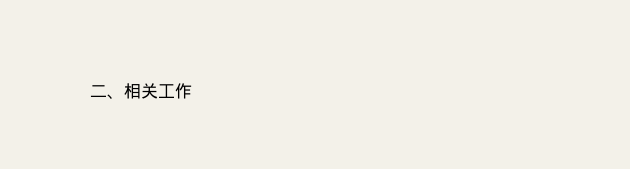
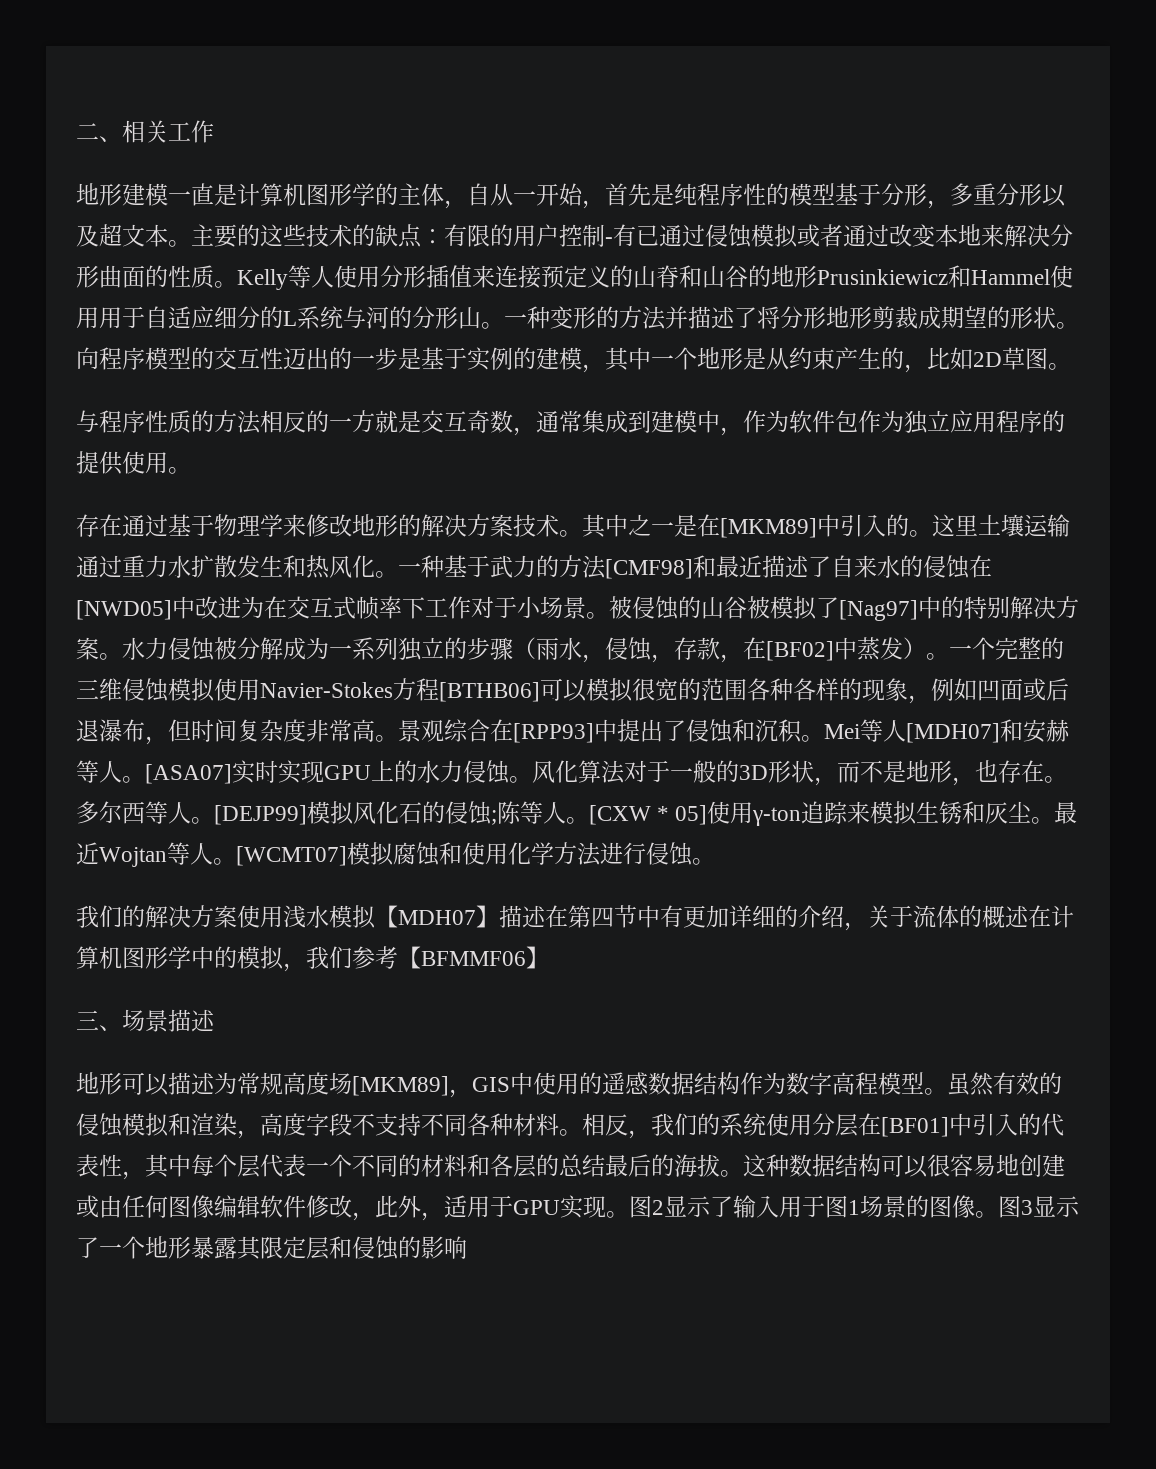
+ 地形建模一直是计算机图形学的主体，自从一开始，首先是纯程序性的模型基于分形，多重分形以及超文本。主要的这些技术的缺点：有限的用户控制-有已通过侵蚀模拟或者通过改变本地来解决分形曲面的性质。Kelly等人使用分形插值来连接预定义的山脊和山谷的地形Prusinkiewicz和Hammel使用用于自适应细分的L系统与河的分形山。一种变形的方法并描述了将分形地形剪裁成期望的形状。向程序模型的交互性迈出的一步是基于实例的建模，其中一个地形是从约束产生的，比如2D草图。
+ 与程序性质的方法相反的一方就是交互奇数，通常集成到建模中，作为软件包作为独立应用程序的提供使用。
+ 存在通过基于物理学来修改地形的解决方案技术。其中之一是在[MKM89]中引入的。这里土壤运输通过重力水扩散发生和热风化。一种基于武力的方法[CMF98]和最近描述了自来水的侵蚀在[NWD05]中改进为在交互式帧率下工作对于小场景。被侵蚀的山谷被模拟了[Nag97]中的特别解决方案。水力侵蚀被分解成为一系列独立的步骤（雨水，侵蚀，存款，在[BF02]中蒸发）。一个完整的三维侵蚀模拟使用Navier-Stokes方程[BTHB06]可以模拟很宽的范围各种各样的现象，例如凹面或后退瀑布，但时间复杂度非常高。景观综合在[RPP93]中提出了侵蚀和沉积。Mei等人[MDH07]和安赫等人。[ASA07]实时实现GPU上的水力侵蚀。风化算法对于一般的3D形状，而不是地形，也存在。多尔西等人。[DEJP99]模拟风化石的侵蚀;陈等人。[CXW * 05]使用γ-ton追踪来模拟生锈和灰尘。最近Wojtan等人。[WCMT07]模拟腐蚀和使用化学方法进行侵蚀。
+ 我们的解决方案使用浅水模拟【MDH07】描述在第四节中有更加详细的介绍，关于流体的概述在计算机图形学中的模拟，我们参考【BFMMF06】
+ 三、场景描述
+ 地形可以描述为常规高度场[MKM89]，GIS中使用的遥感数据结构作为数字高程模型。虽然有效的侵蚀模拟和渲染，高度字段不支持不同各种材料。相反，我们的系统使用分层在[BF01]中引入的代表性，其中每个层代表一个不同的材料和各层的总结最后的海拔。这种数据结构可以很容易地创建或由任何图像编辑软件修改，此外，适用于GPU实现。图2显示了输入用于图1场景的图像。图3显示了一个地形暴露其限定层和侵蚀的影响

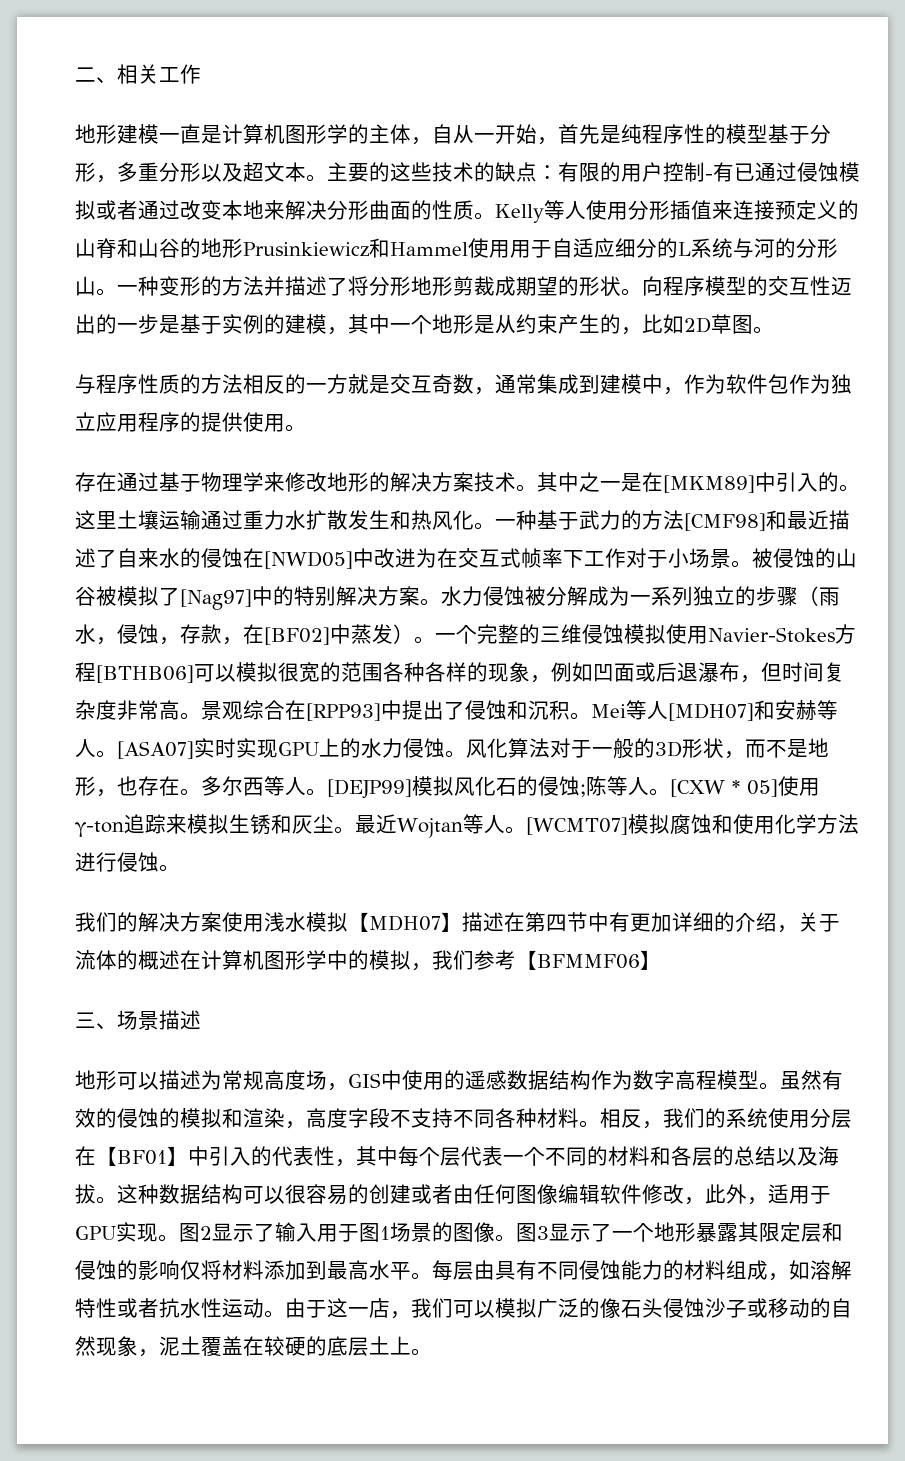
- 地形可以描述为常规高度场[MKM89]，GIS中使用的遥感数据结构作为数字高程模型。
+ 地形可以描述为常规高度场，GIS中使用的遥感数据结构作为数字高程模型。
- 虽然有效的侵蚀模拟和渲染，高度字段不支持不同各种材料。
+ 虽然有效的侵蚀的模拟和渲染，高度字段不支持不同各种材料。
- 相反，我们的系统使用分层在[BF01]中引入的代表性，其中每个层代表一个不同的材料和各层的总结最后的海拔。
+ 相反，我们的系统使用分层在【BF01】中引入的代表性，其中每个层代表一个不同的材料和各层的总结以及海拔。
- 这种数据结构可以很容易地创建或由任何图像编辑软件修改，此外，适用于GPU实现。
+ 这种数据结构可以很容易的创建或者由任何图像编辑软件修改，此外，适用于GPU实现。
- 图3显示了一个地形暴露其限定层和侵蚀的影响
+ 图3显示了一个地形暴露其限定层和侵蚀的影响仅将材料添加到最高水平。每层由具有不同侵蚀能力的材料组成，如溶解特性或者抗水性运动。由于这一店，我们可以模拟广泛的像石头侵蚀沙子或移动的自然现象，泥土覆盖在较硬的底层土上。

